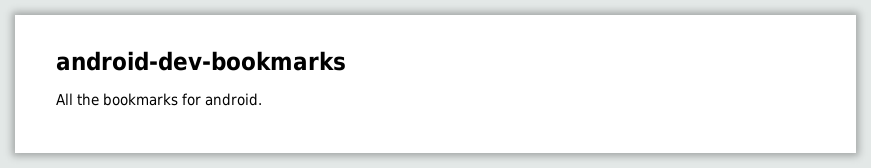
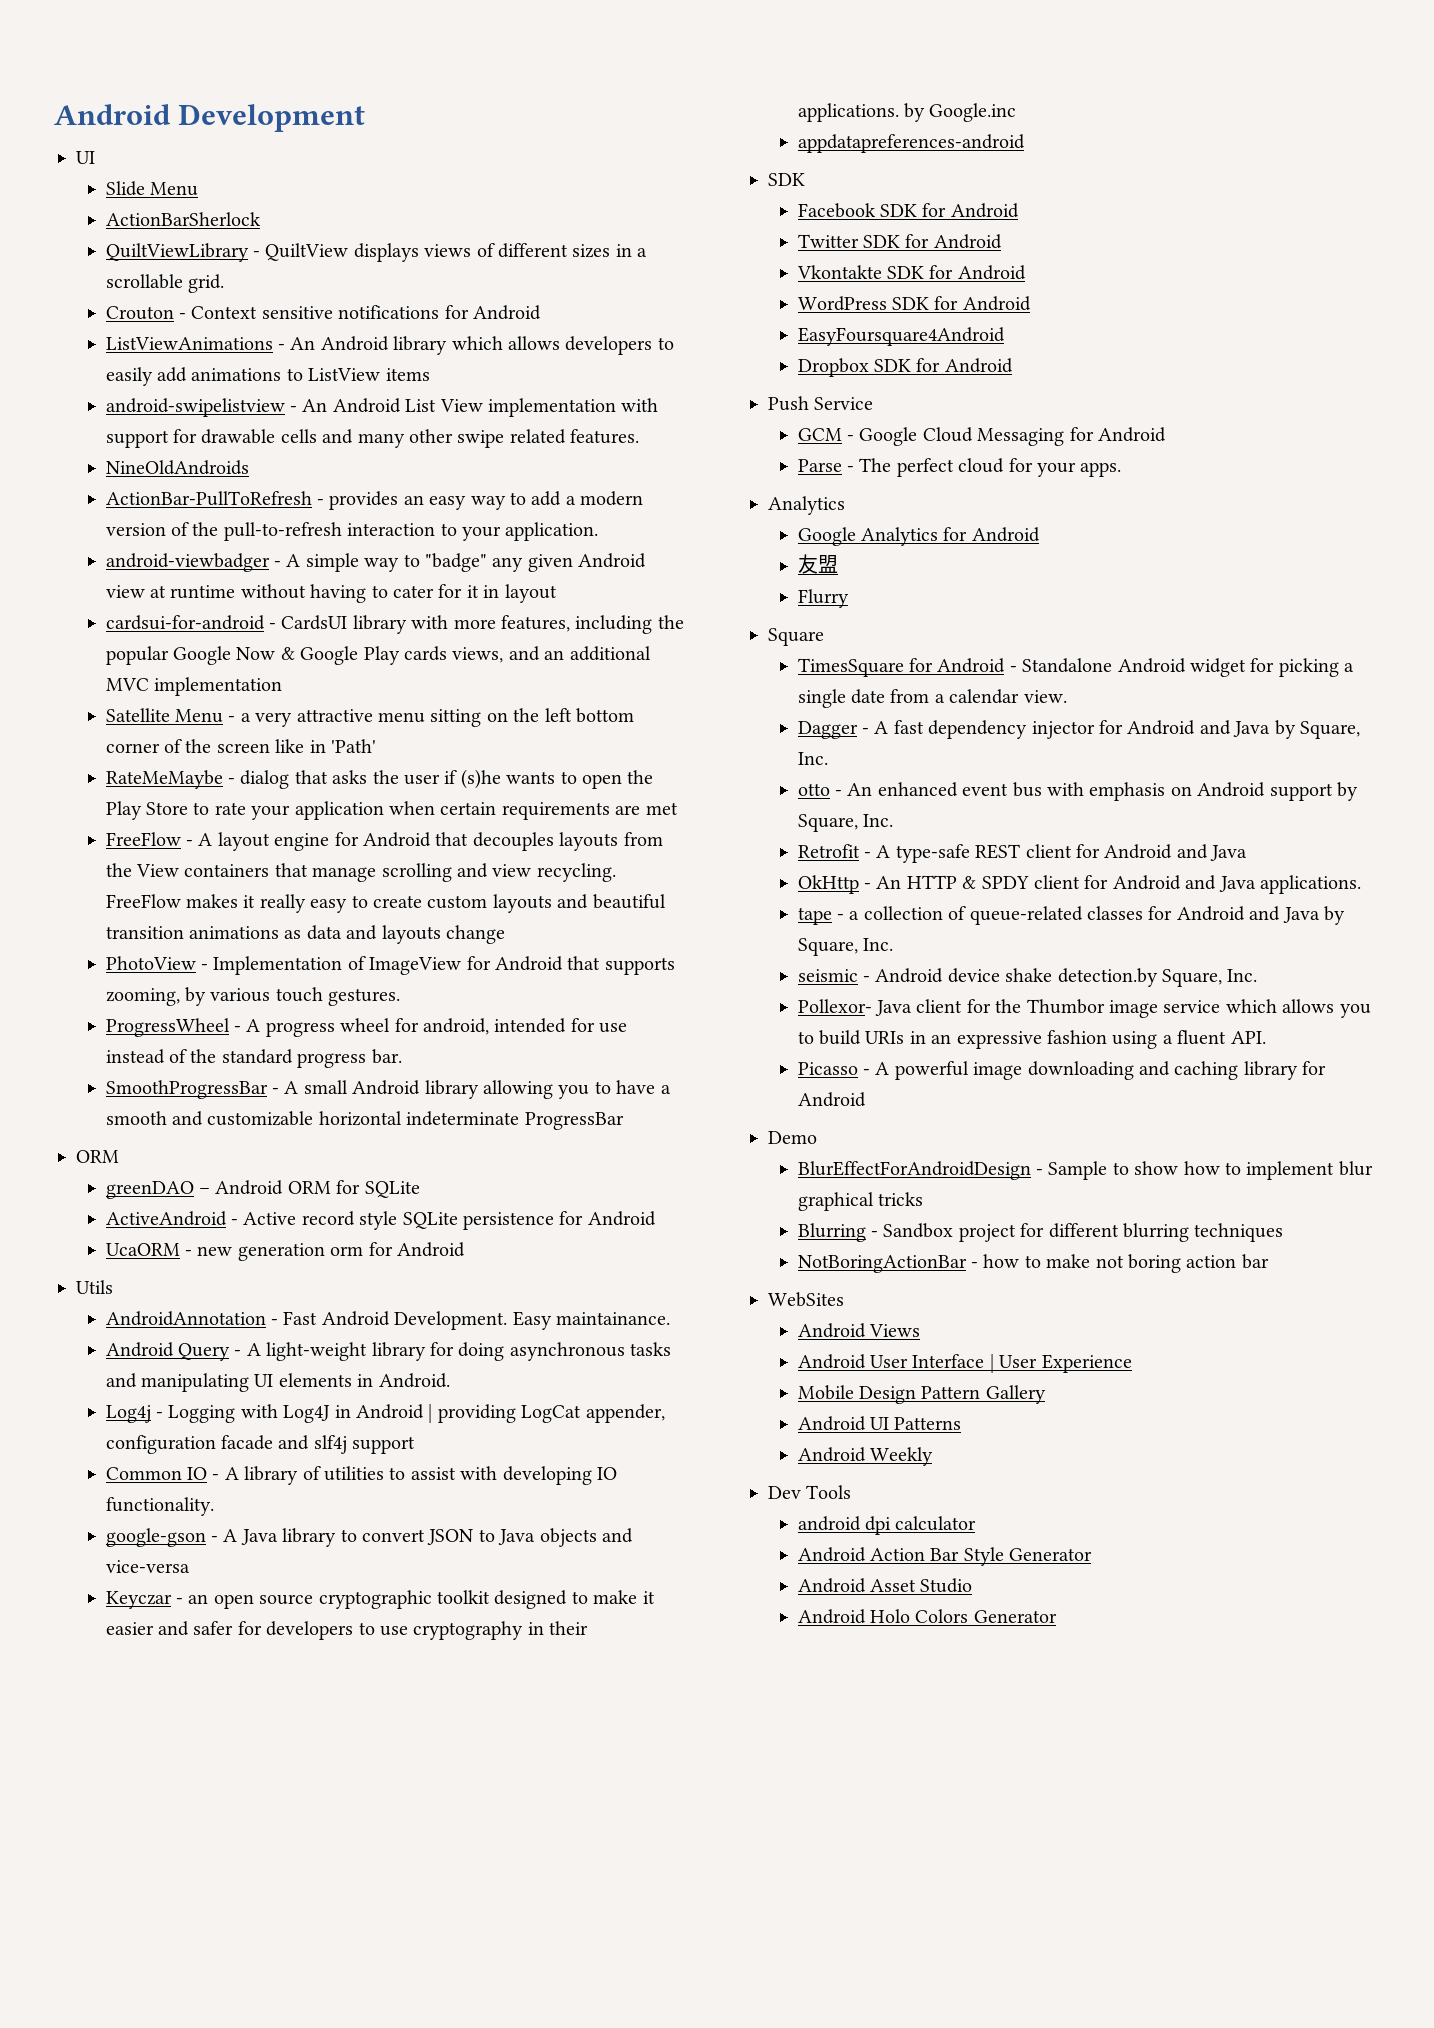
- android-dev-bookmarks
- All the bookmarks for android.
+ Android Development
+ UI
+ Slide Menu
+ ActionBarSherlock
+ QuiltViewLibrary - QuiltView displays views of different sizes in a scrollable grid.
+ Crouton - Context sensitive notifications for Android
+ ListViewAnimations - An Android library which allows developers to easily add animations to ListView items
+ android-swipelistview - An Android List View implementation with support for drawable cells and many other swipe related features.
+ NineOldAndroids
+ ActionBar-PullToRefresh - provides an easy way to add a modern version of the pull-to-refresh interaction to your application.
+ android-viewbadger - A simple way to "badge" any given Android view at runtime without having to cater for it in layout
+ cardsui-for-android - CardsUI library with more features, including the popular Google Now & Google Play cards views, and an additional MVC implementation
+ Satellite Menu - a very attractive menu sitting on the left bottom corner of the screen like in 'Path'
+ RateMeMaybe - dialog that asks the user if (s)he wants to open the Play Store to rate your application when certain requirements are met
+ FreeFlow - A layout engine for Android that decouples layouts from the View containers that manage scrolling and view recycling. FreeFlow makes it really easy to create custom layouts and beautiful transition animations as data and layouts change
+ PhotoView - Implementation of ImageView for Android that supports zooming, by various touch gestures.
+ ProgressWheel - A progress wheel for android, intended for use instead of the standard progress bar.
+ SmoothProgressBar - A small Android library allowing you to have a smooth and customizable horizontal indeterminate ProgressBar
+ ORM
+ greenDAO – Android ORM for SQLite
+ ActiveAndroid - Active record style SQLite persistence for Android
+ UcaORM - new generation orm for Android
+ Utils
+ AndroidAnnotation - Fast Android Development. Easy maintainance.
+ Android Query - A light-weight library for doing asynchronous tasks and manipulating UI elements in Android.
+ Log4j - Logging with Log4J in Android | providing LogCat appender, configuration facade and slf4j support
+ Common IO - A library of utilities to assist with developing IO functionality.
+ google-gson - A Java library to convert JSON to Java objects and vice-versa
+ Keyczar - an open source cryptographic toolkit designed to make it easier and safer for developers to use cryptography in their applications. by Google.inc
+ appdatapreferences-android
+ SDK
+ Facebook SDK for Android
+ Twitter SDK for Android
+ Vkontakte SDK for Android
+ WordPress SDK for Android
+ EasyFoursquare4Android
+ Dropbox SDK for Android
+ Push Service
+ GCM - Google Cloud Messaging for Android
+ Parse - The perfect cloud for your apps.
+ Analytics
+ Google Analytics for Android
+ 友盟
+ Flurry
+ Square
+ TimesSquare for Android - Standalone Android widget for picking a single date from a calendar view.
+ Dagger - A fast dependency injector for Android and Java by Square, Inc.
+ otto - An enhanced event bus with emphasis on Android support by Square, Inc.
+ Retrofit - A type-safe REST client for Android and Java
+ OkHttp - An HTTP & SPDY client for Android and Java applications.
+ tape - a collection of queue-related classes for Android and Java by Square, Inc.
+ seismic - Android device shake detection.by Square, Inc.
+ Pollexor- Java client for the Thumbor image service which allows you to build URIs in an expressive fashion using a fluent API.
+ Picasso - A powerful image downloading and caching library for Android
+ Demo
+ BlurEffectForAndroidDesign - Sample to show how to implement blur graphical tricks
+ Blurring - Sandbox project for different blurring techniques
+ NotBoringActionBar - how to make not boring action bar
+ WebSites
+ Android Views
+ Android User Interface | User Experience
+ Mobile Design Pattern Gallery
+ Android UI Patterns
+ Android Weekly
+ Dev Tools
+ android dpi calculator
+ Android Action Bar Style Generator
+ Android Asset Studio
+ Android Holo Colors Generator

